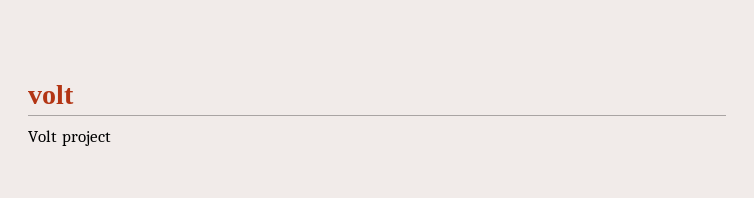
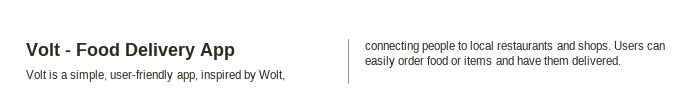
- volt
- Volt project
+ Volt - Food Delivery App
+ Volt is a simple, user-friendly app, inspired by Wolt, connecting people to local restaurants and shops. Users can easily order food or items and have them delivered.

